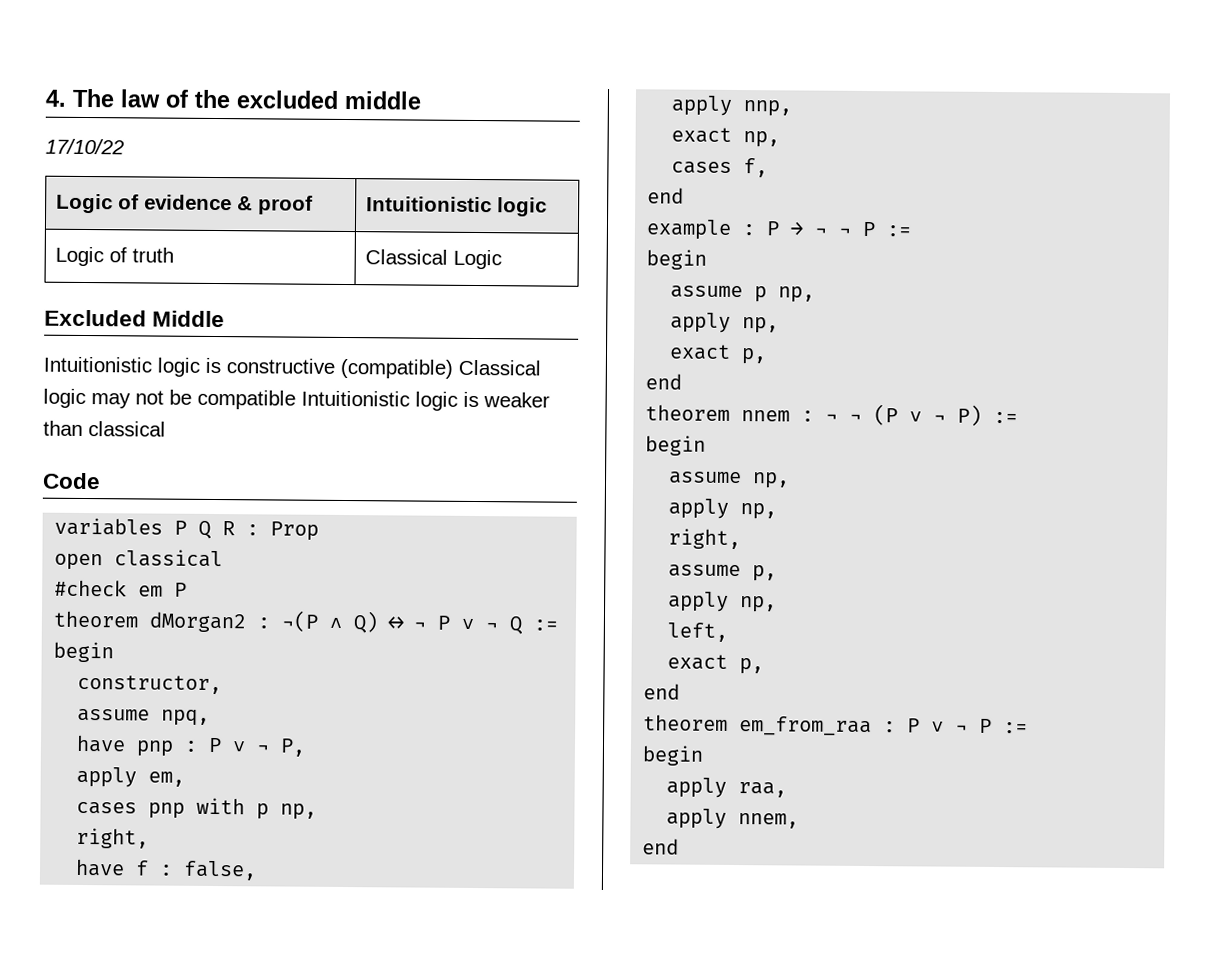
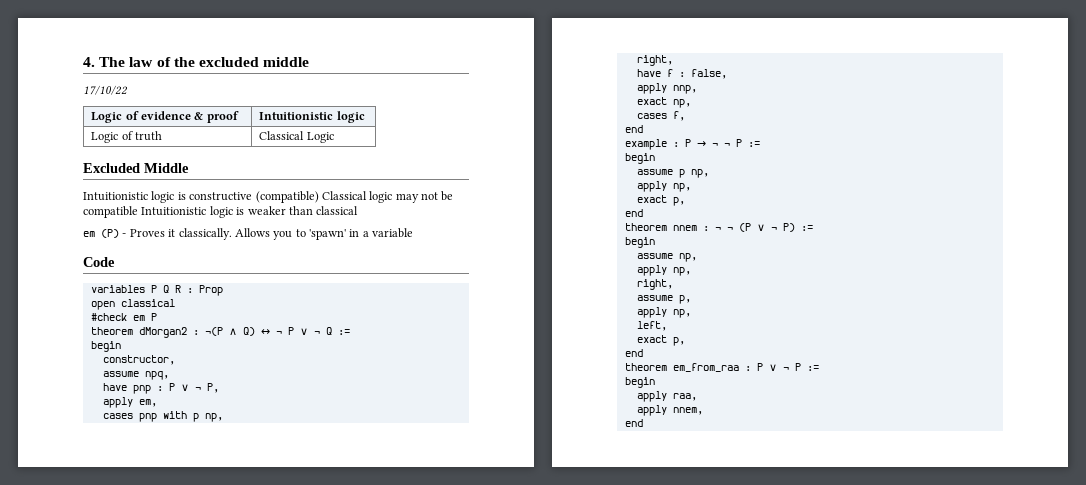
+ em (P) - Proves it classically. Allows you to 'spawn' in a variable

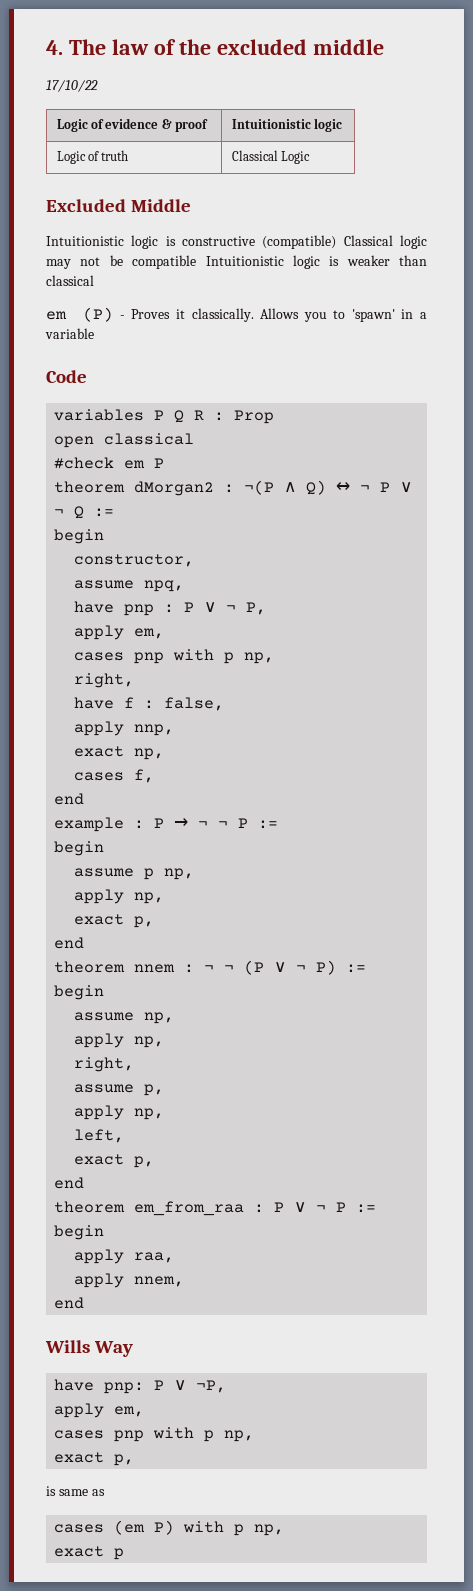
+ Wills Way
+ have pnp: P ∨ ¬P,
+ apply em,
+ cases pnp with p np,
+ exact p,
+ is same as
+ cases (em P) with p np,
+ exact p

